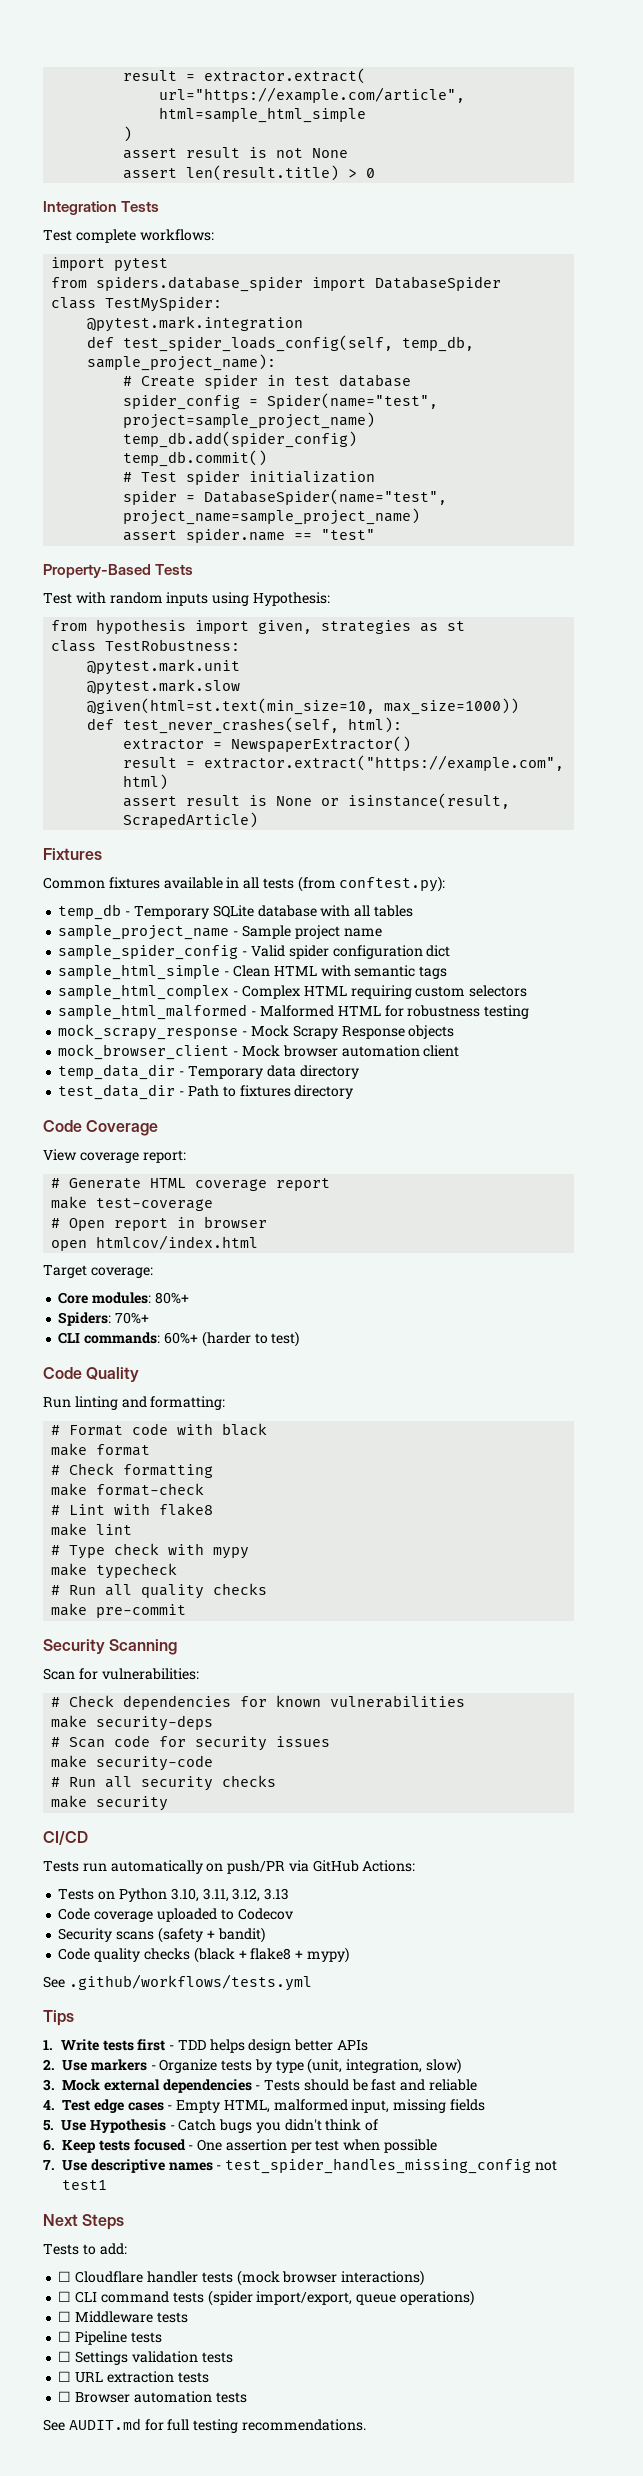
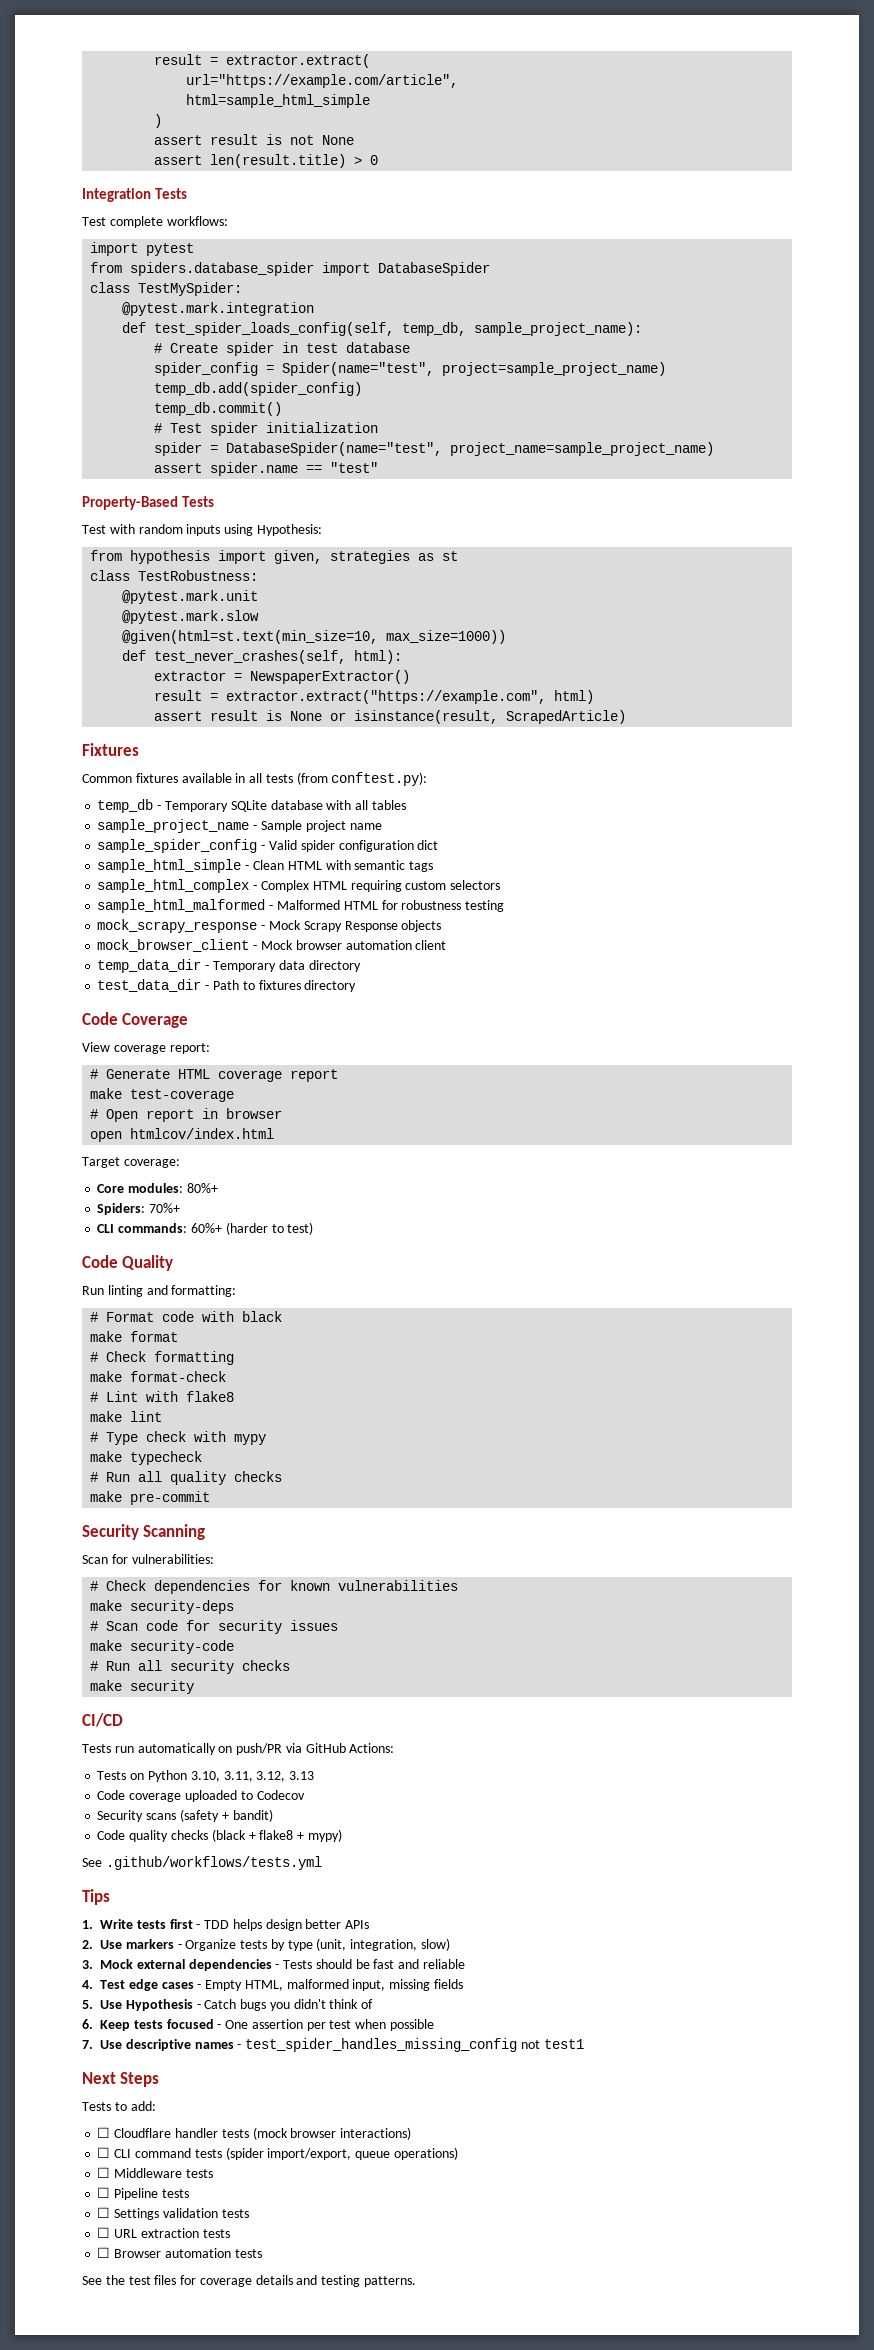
- See AUDIT.md for full testing recommendations.
+ See the test files for coverage details and testing patterns.

